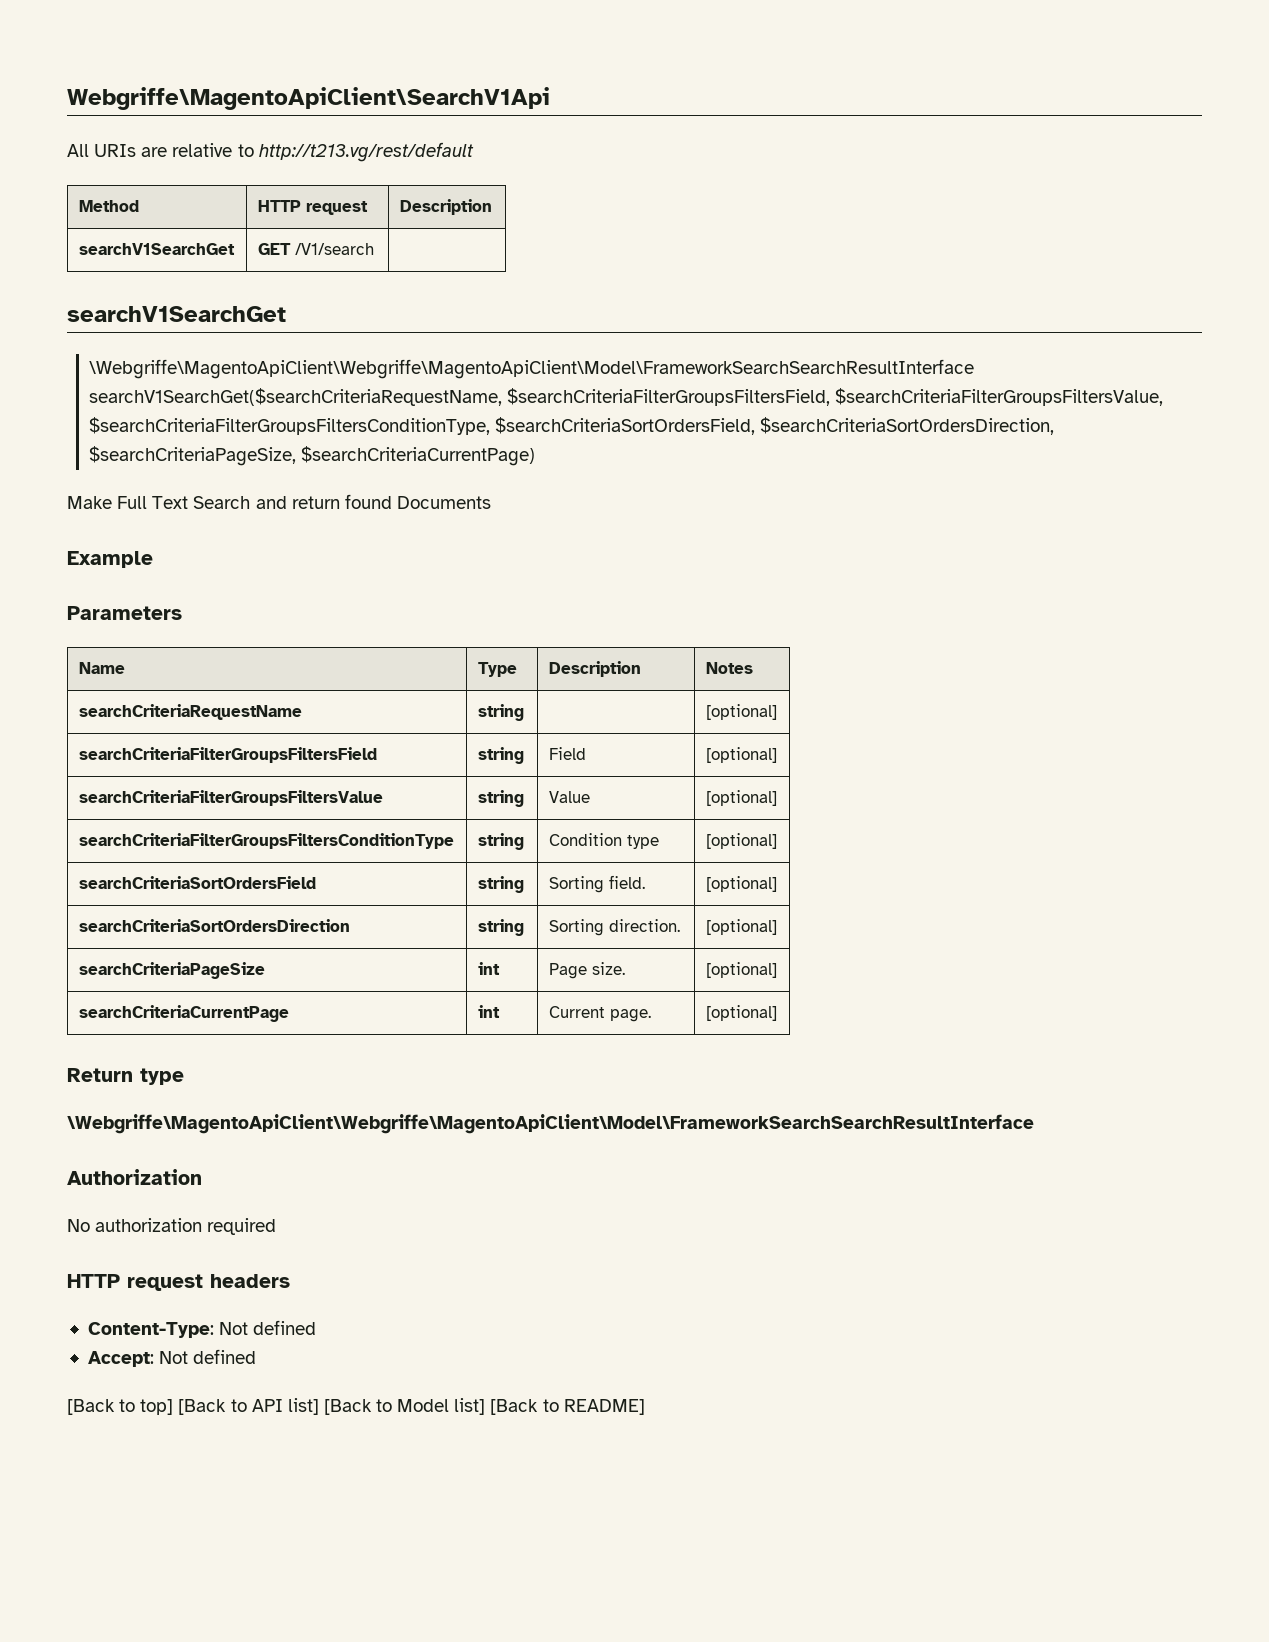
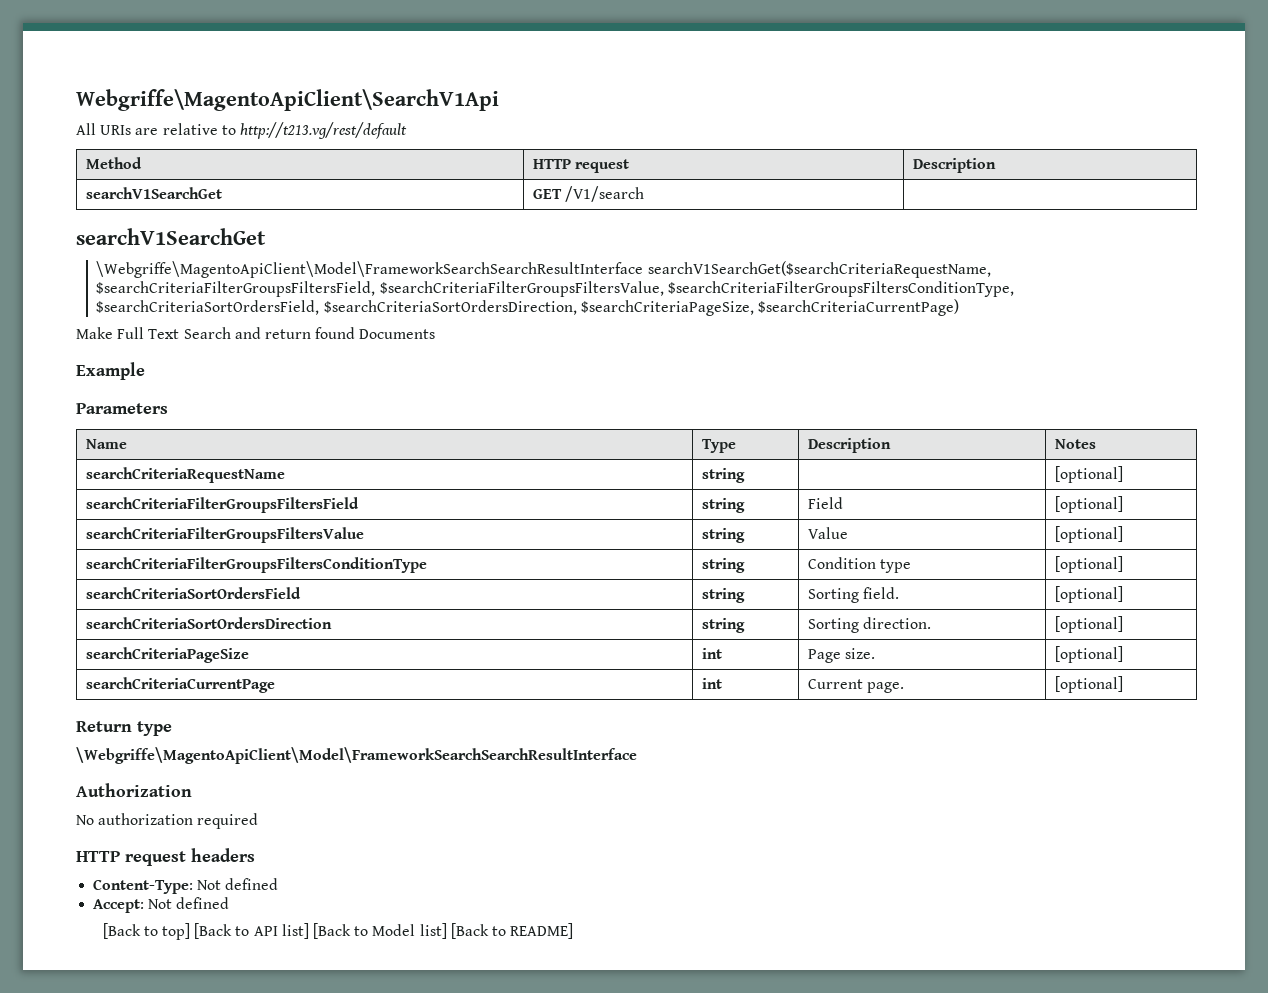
- \Webgriffe\MagentoApiClient\Webgriffe\MagentoApiClient\Model\FrameworkSearchSearchResultInterface searchV1SearchGet($searchCriteriaRequestName, $searchCriteriaFilterGroupsFiltersField, $searchCriteriaFilterGroupsFiltersValue, $searchCriteriaFilterGroupsFiltersConditionType, $searchCriteriaSortOrdersField, $searchCriteriaSortOrdersDirection, $searchCriteriaPageSize, $searchCriteriaCurrentPage)
+ \Webgriffe\MagentoApiClient\Model\FrameworkSearchSearchResultInterface searchV1SearchGet($searchCriteriaRequestName, $searchCriteriaFilterGroupsFiltersField, $searchCriteriaFilterGroupsFiltersValue, $searchCriteriaFilterGroupsFiltersConditionType, $searchCriteriaSortOrdersField, $searchCriteriaSortOrdersDirection, $searchCriteriaPageSize, $searchCriteriaCurrentPage)
  Return type
- \Webgriffe\MagentoApiClient\Webgriffe\MagentoApiClient\Model\FrameworkSearchSearchResultInterface
+ \Webgriffe\MagentoApiClient\Model\FrameworkSearchSearchResultInterface

